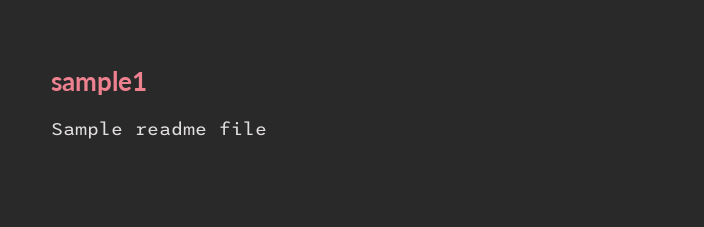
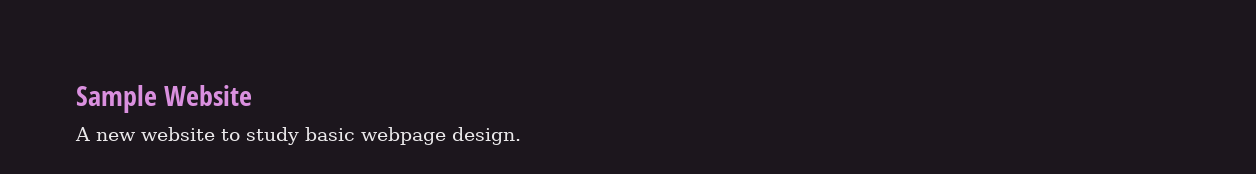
- sample1
- Sample readme file
+ Sample Website
+ A new website to study basic webpage design.

